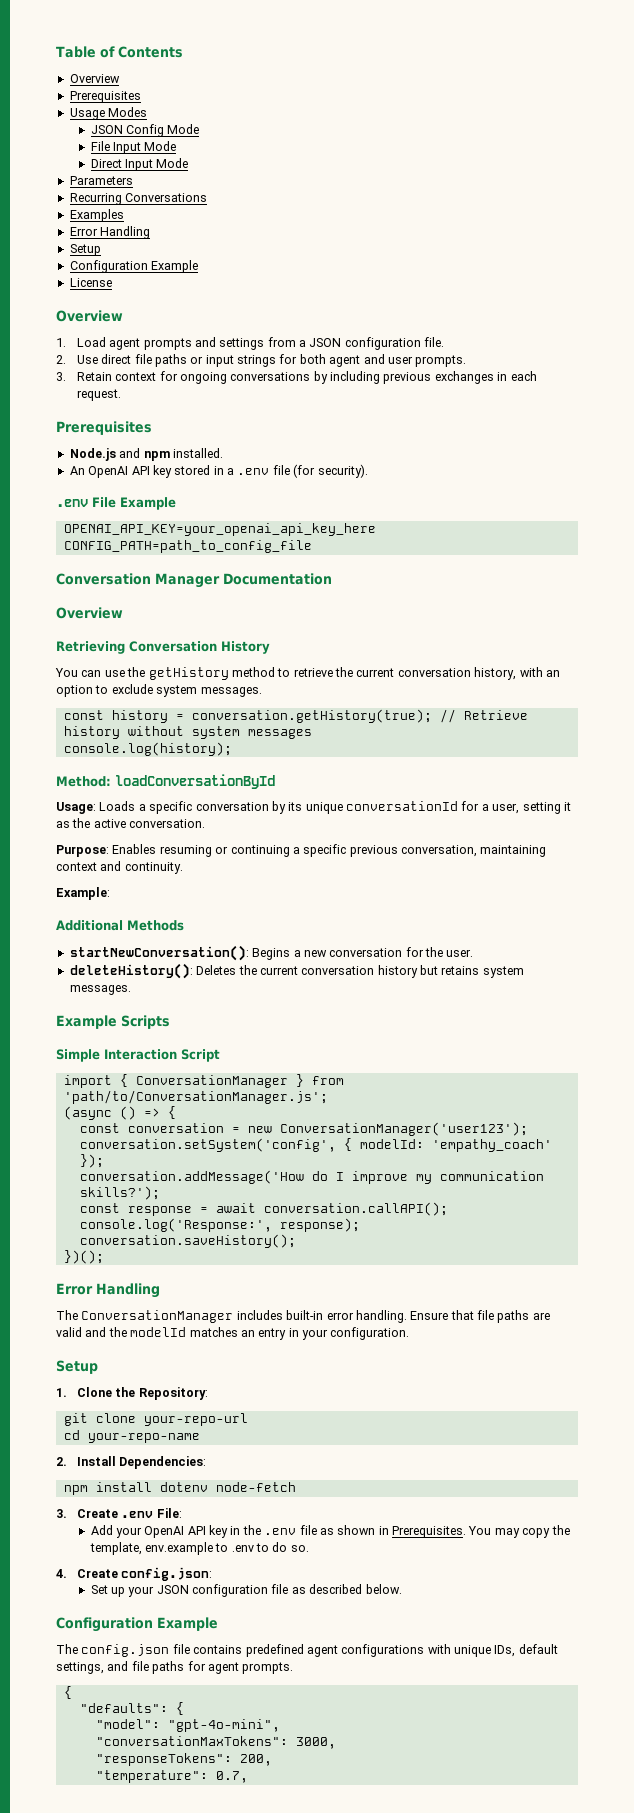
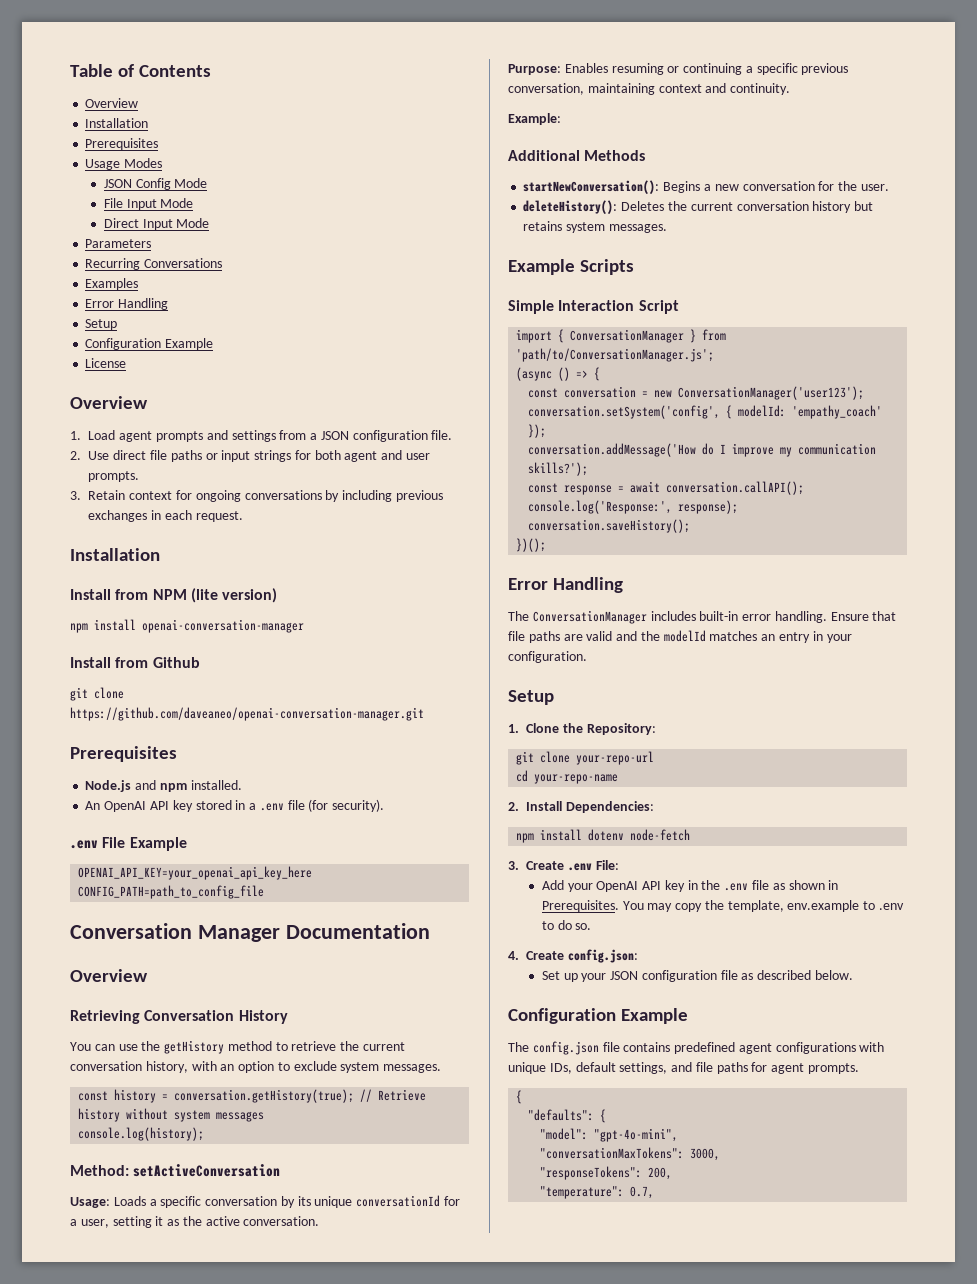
  Table of Contents
  Overview
+ Installation
  3. Retain context for ongoing conversations by including previous exchanges in each request.
+ Installation
+ Install from NPM (lite version)
+ npm install openai-conversation-manager
+ Install from Github
+ git clone https://github.com/daveaneo/openai-conversation-manager.git
- Method: loadConversationById
+ Method: setActiveConversation

